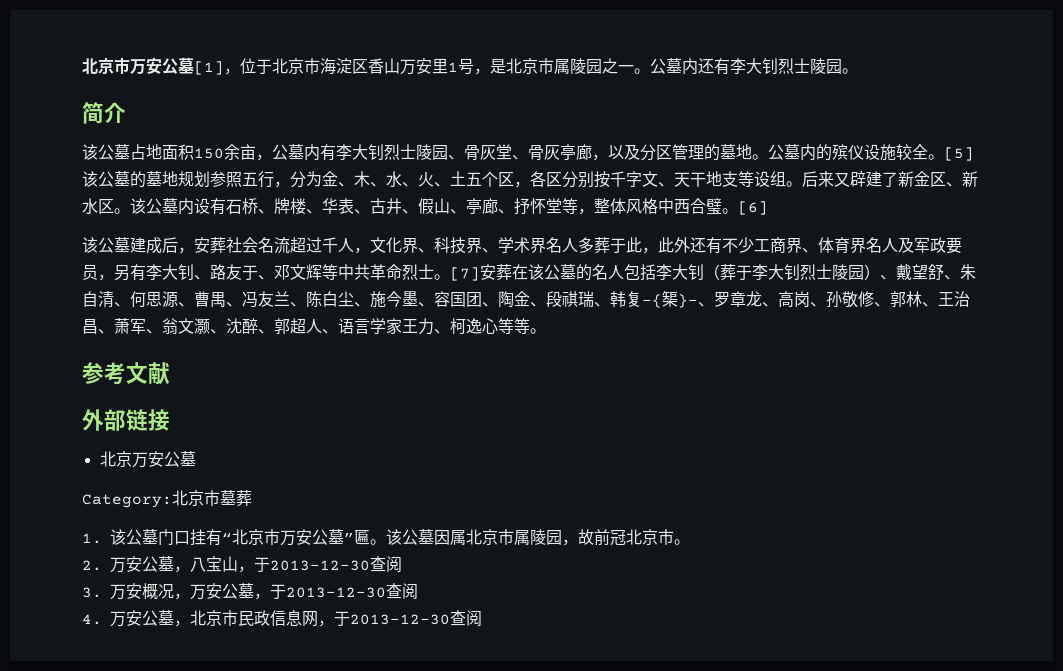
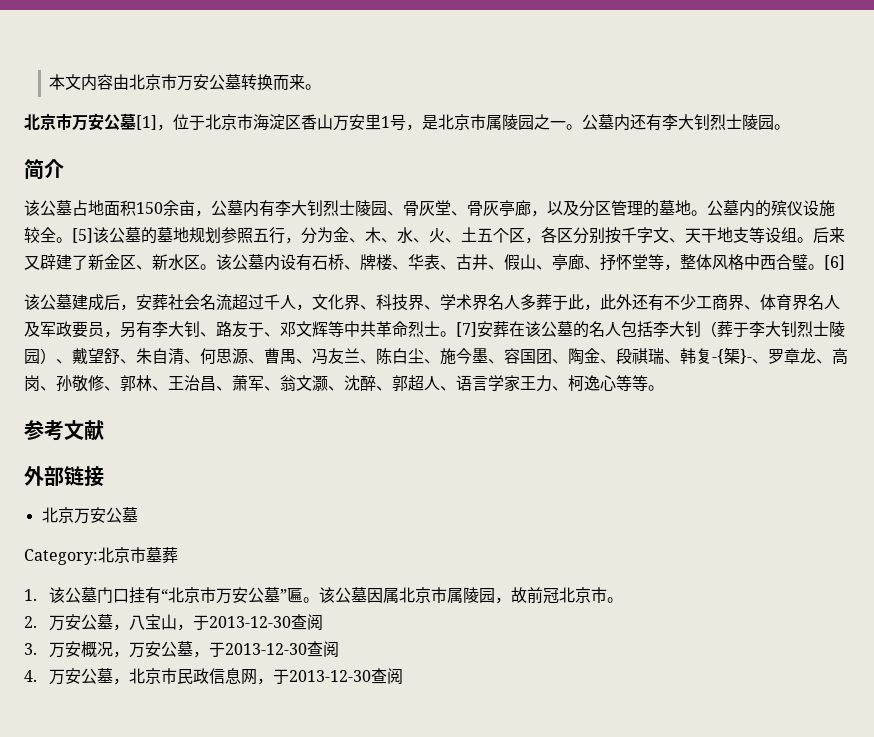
+ 本文内容由北京市万安公墓转换而来。

